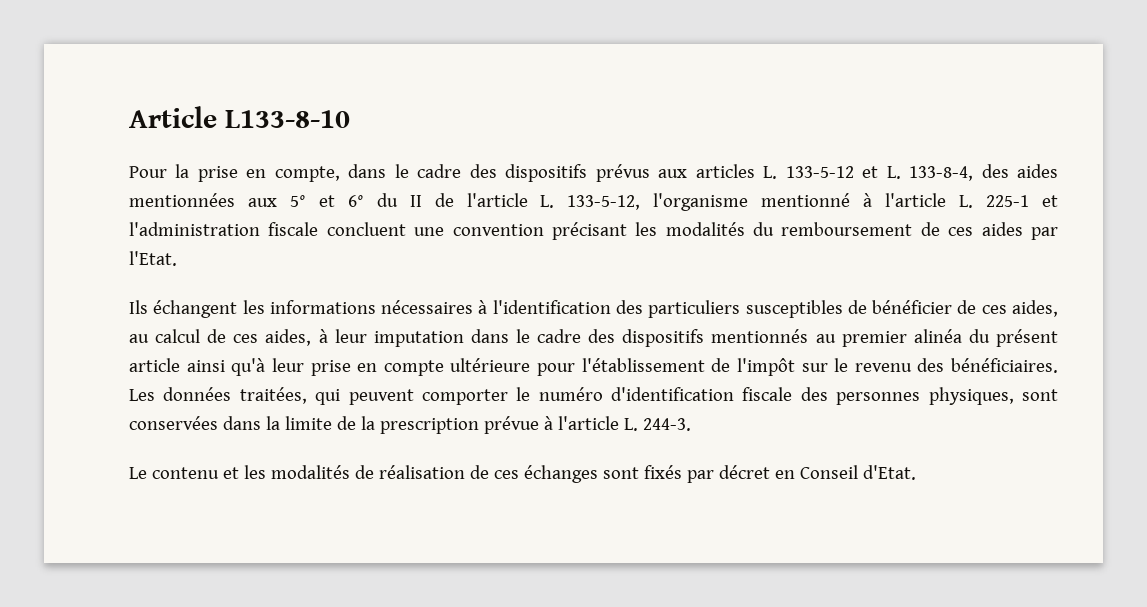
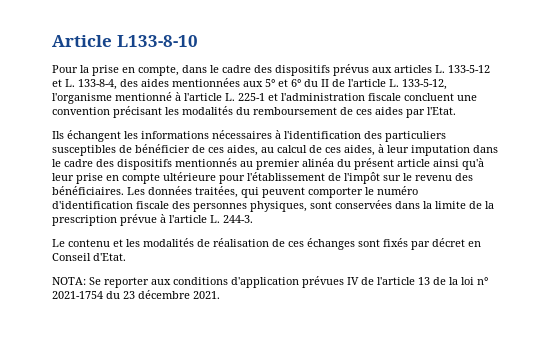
+ NOTA: Se reporter aux conditions d'application prévues IV de l'article 13 de la loi n° 2021-1754 du 23 décembre 2021.

